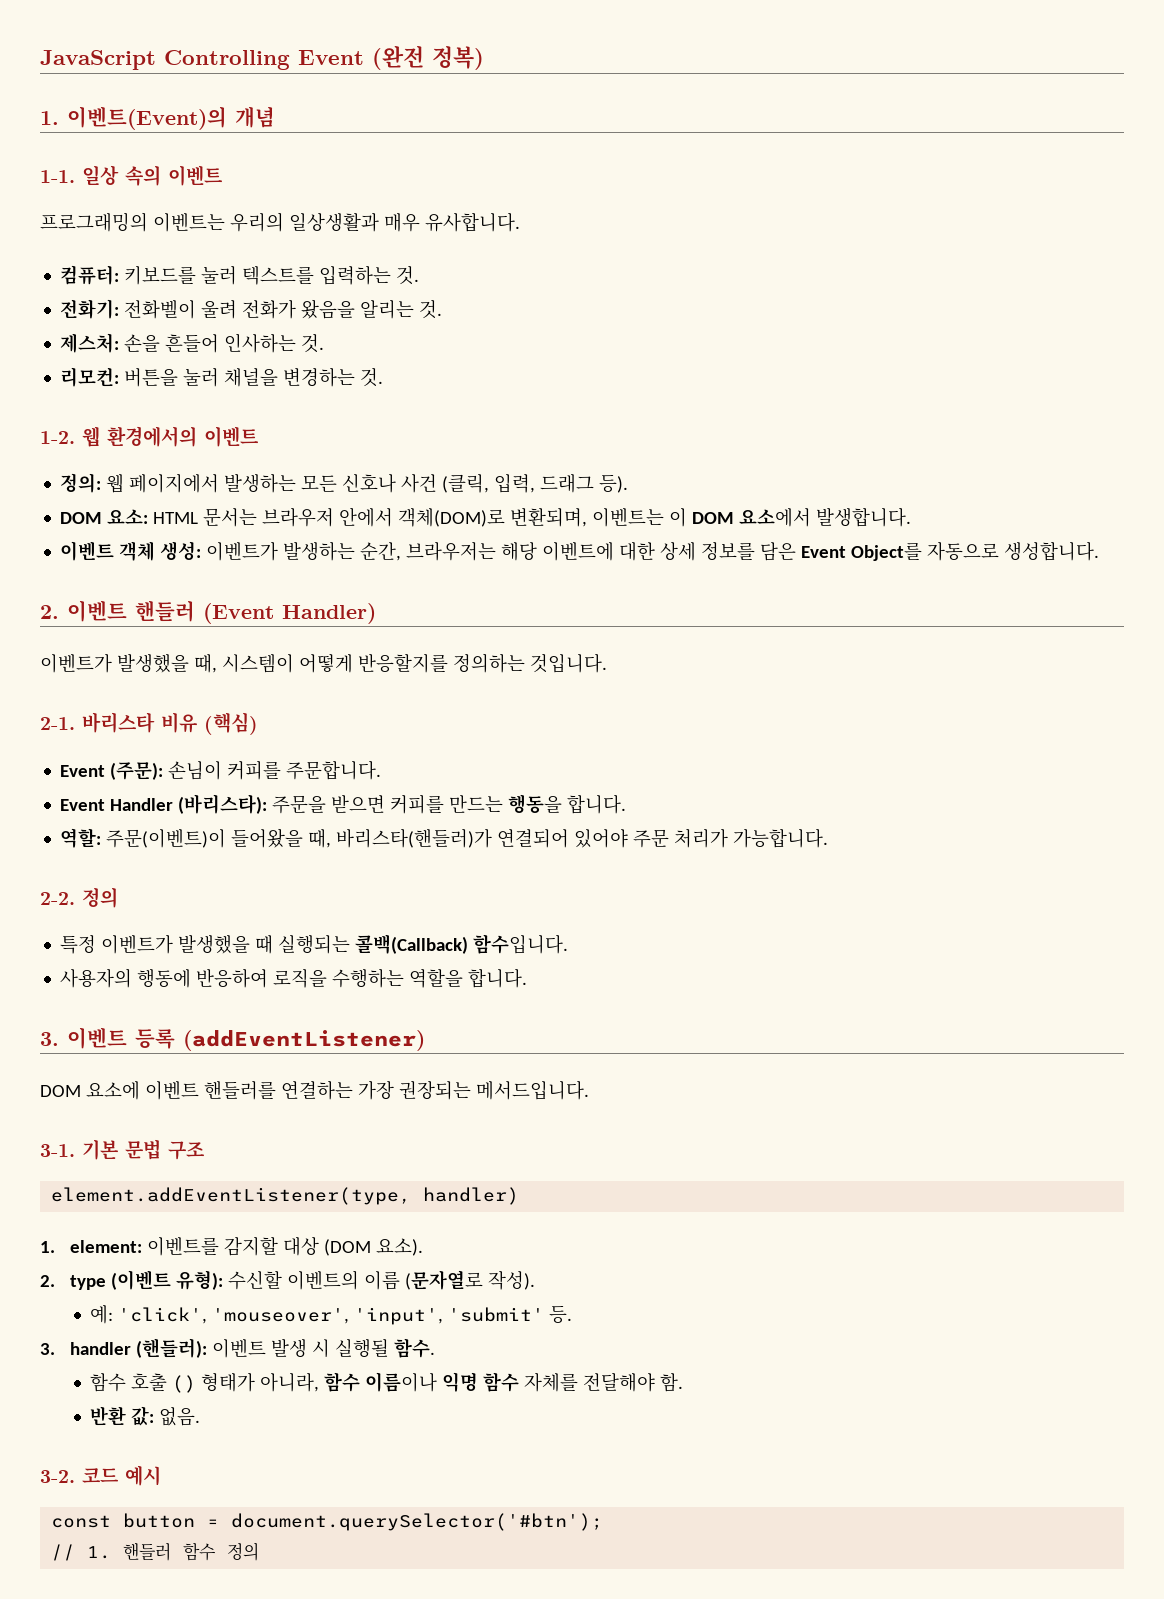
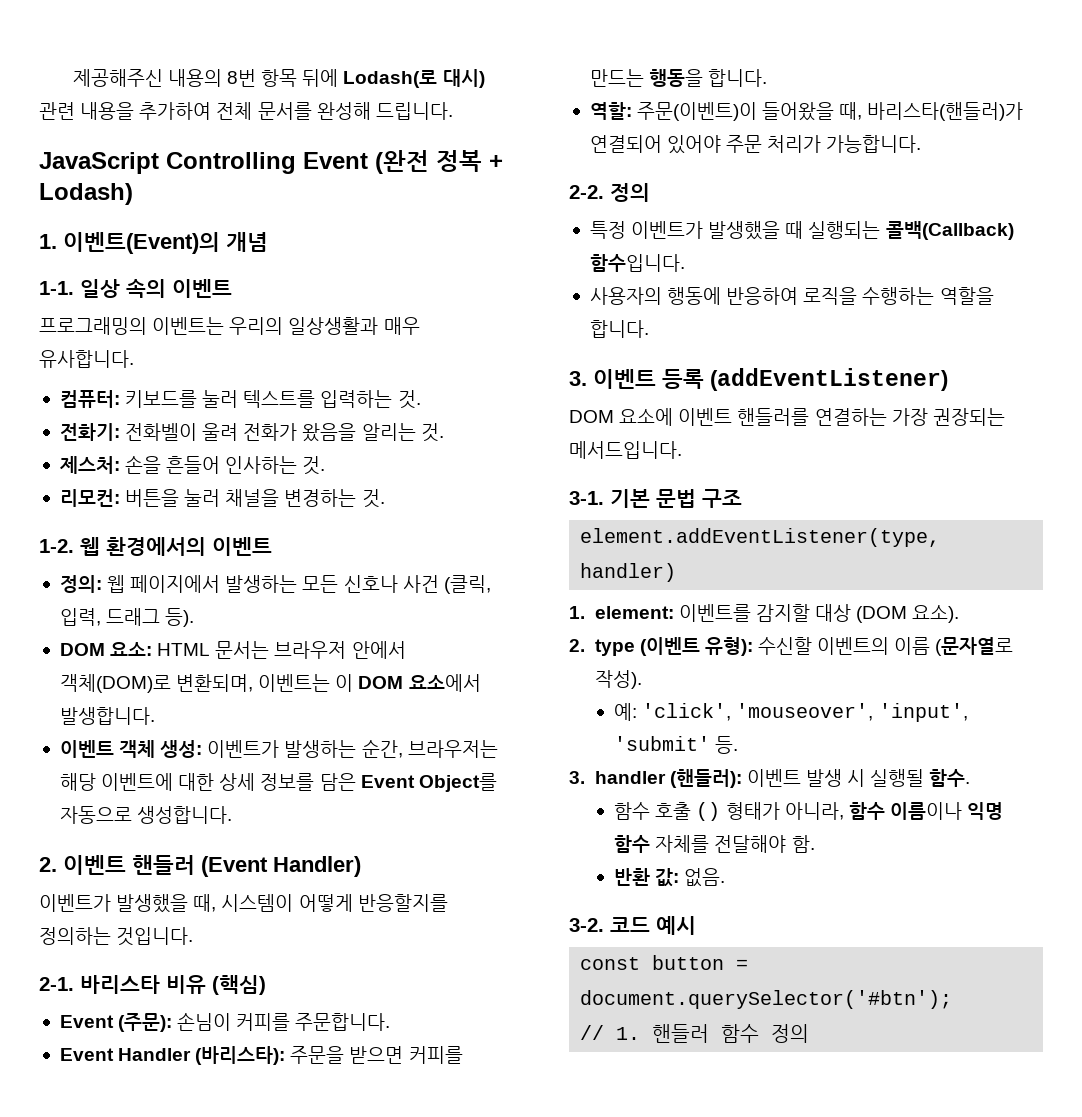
+ 제공해주신 내용의 8번 항목 뒤에 Lodash(로 대시) 관련 내용을 추가하여 전체 문서를 완성해 드립니다.
- JavaScript Controlling Event (완전 정복)
+ JavaScript Controlling Event (완전 정복 + Lodash)

